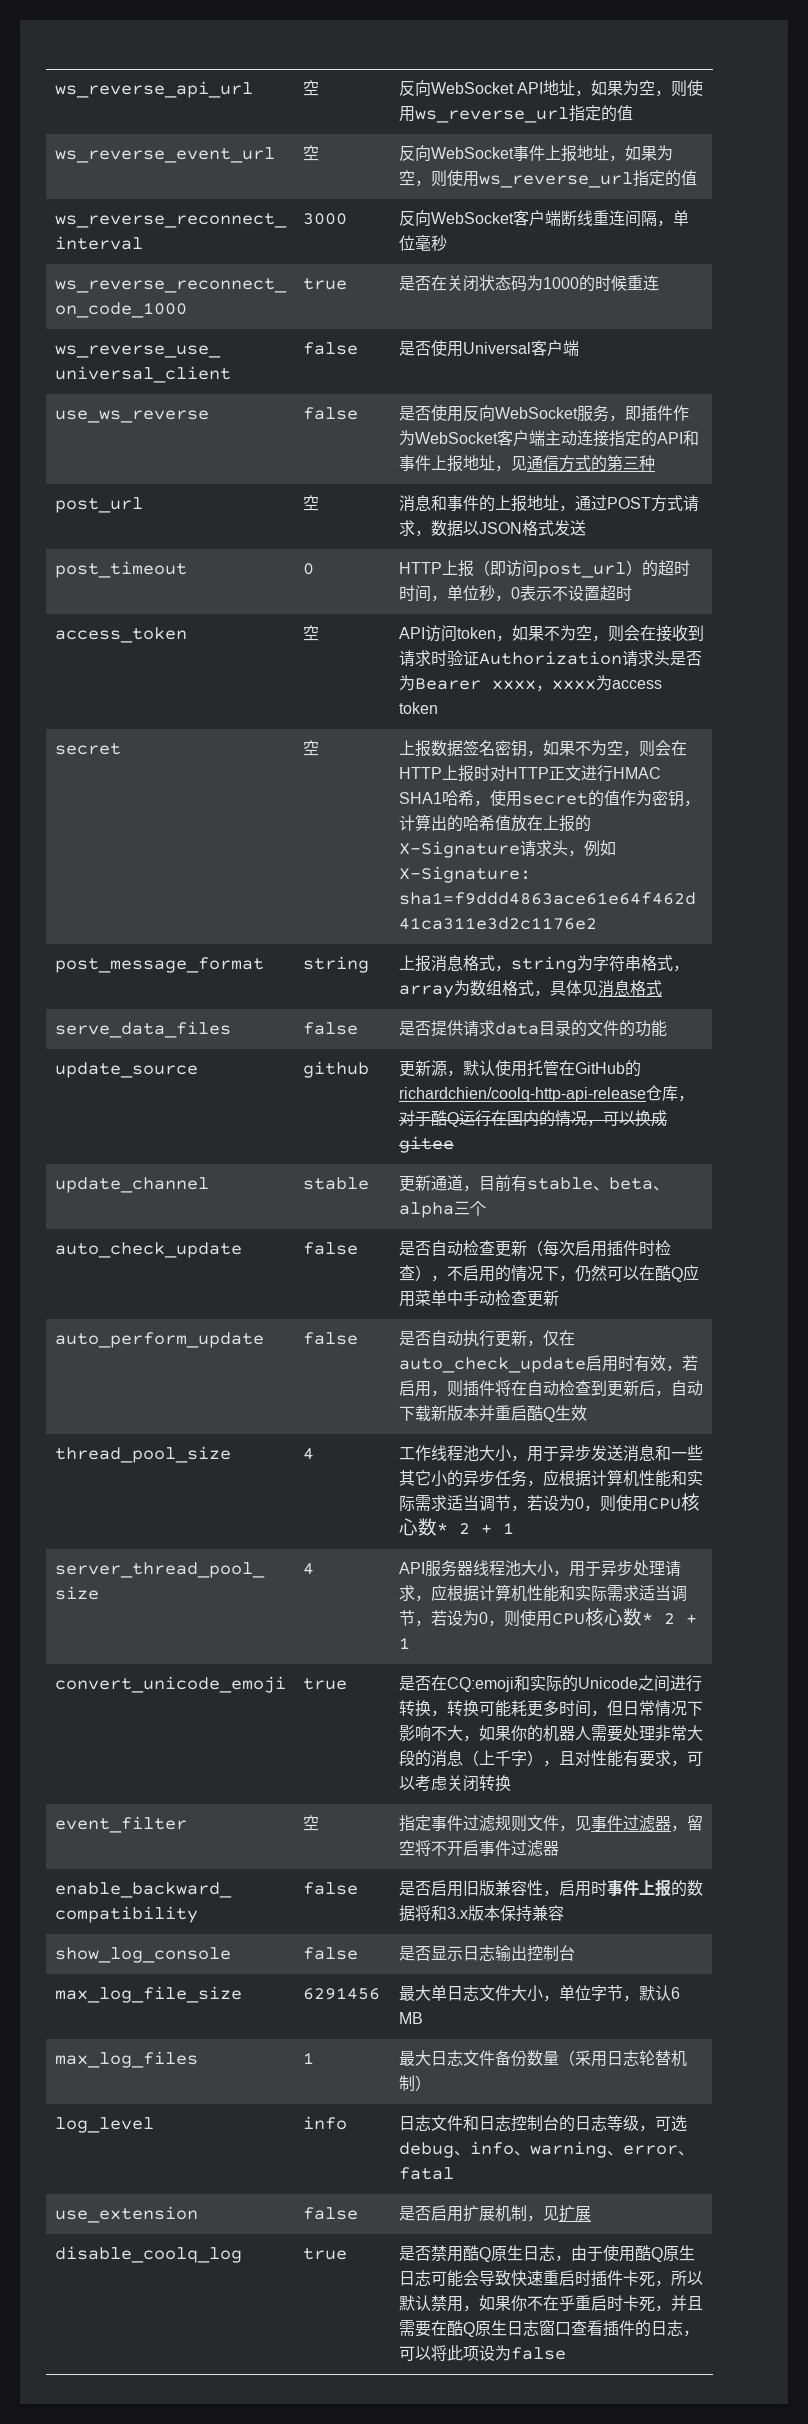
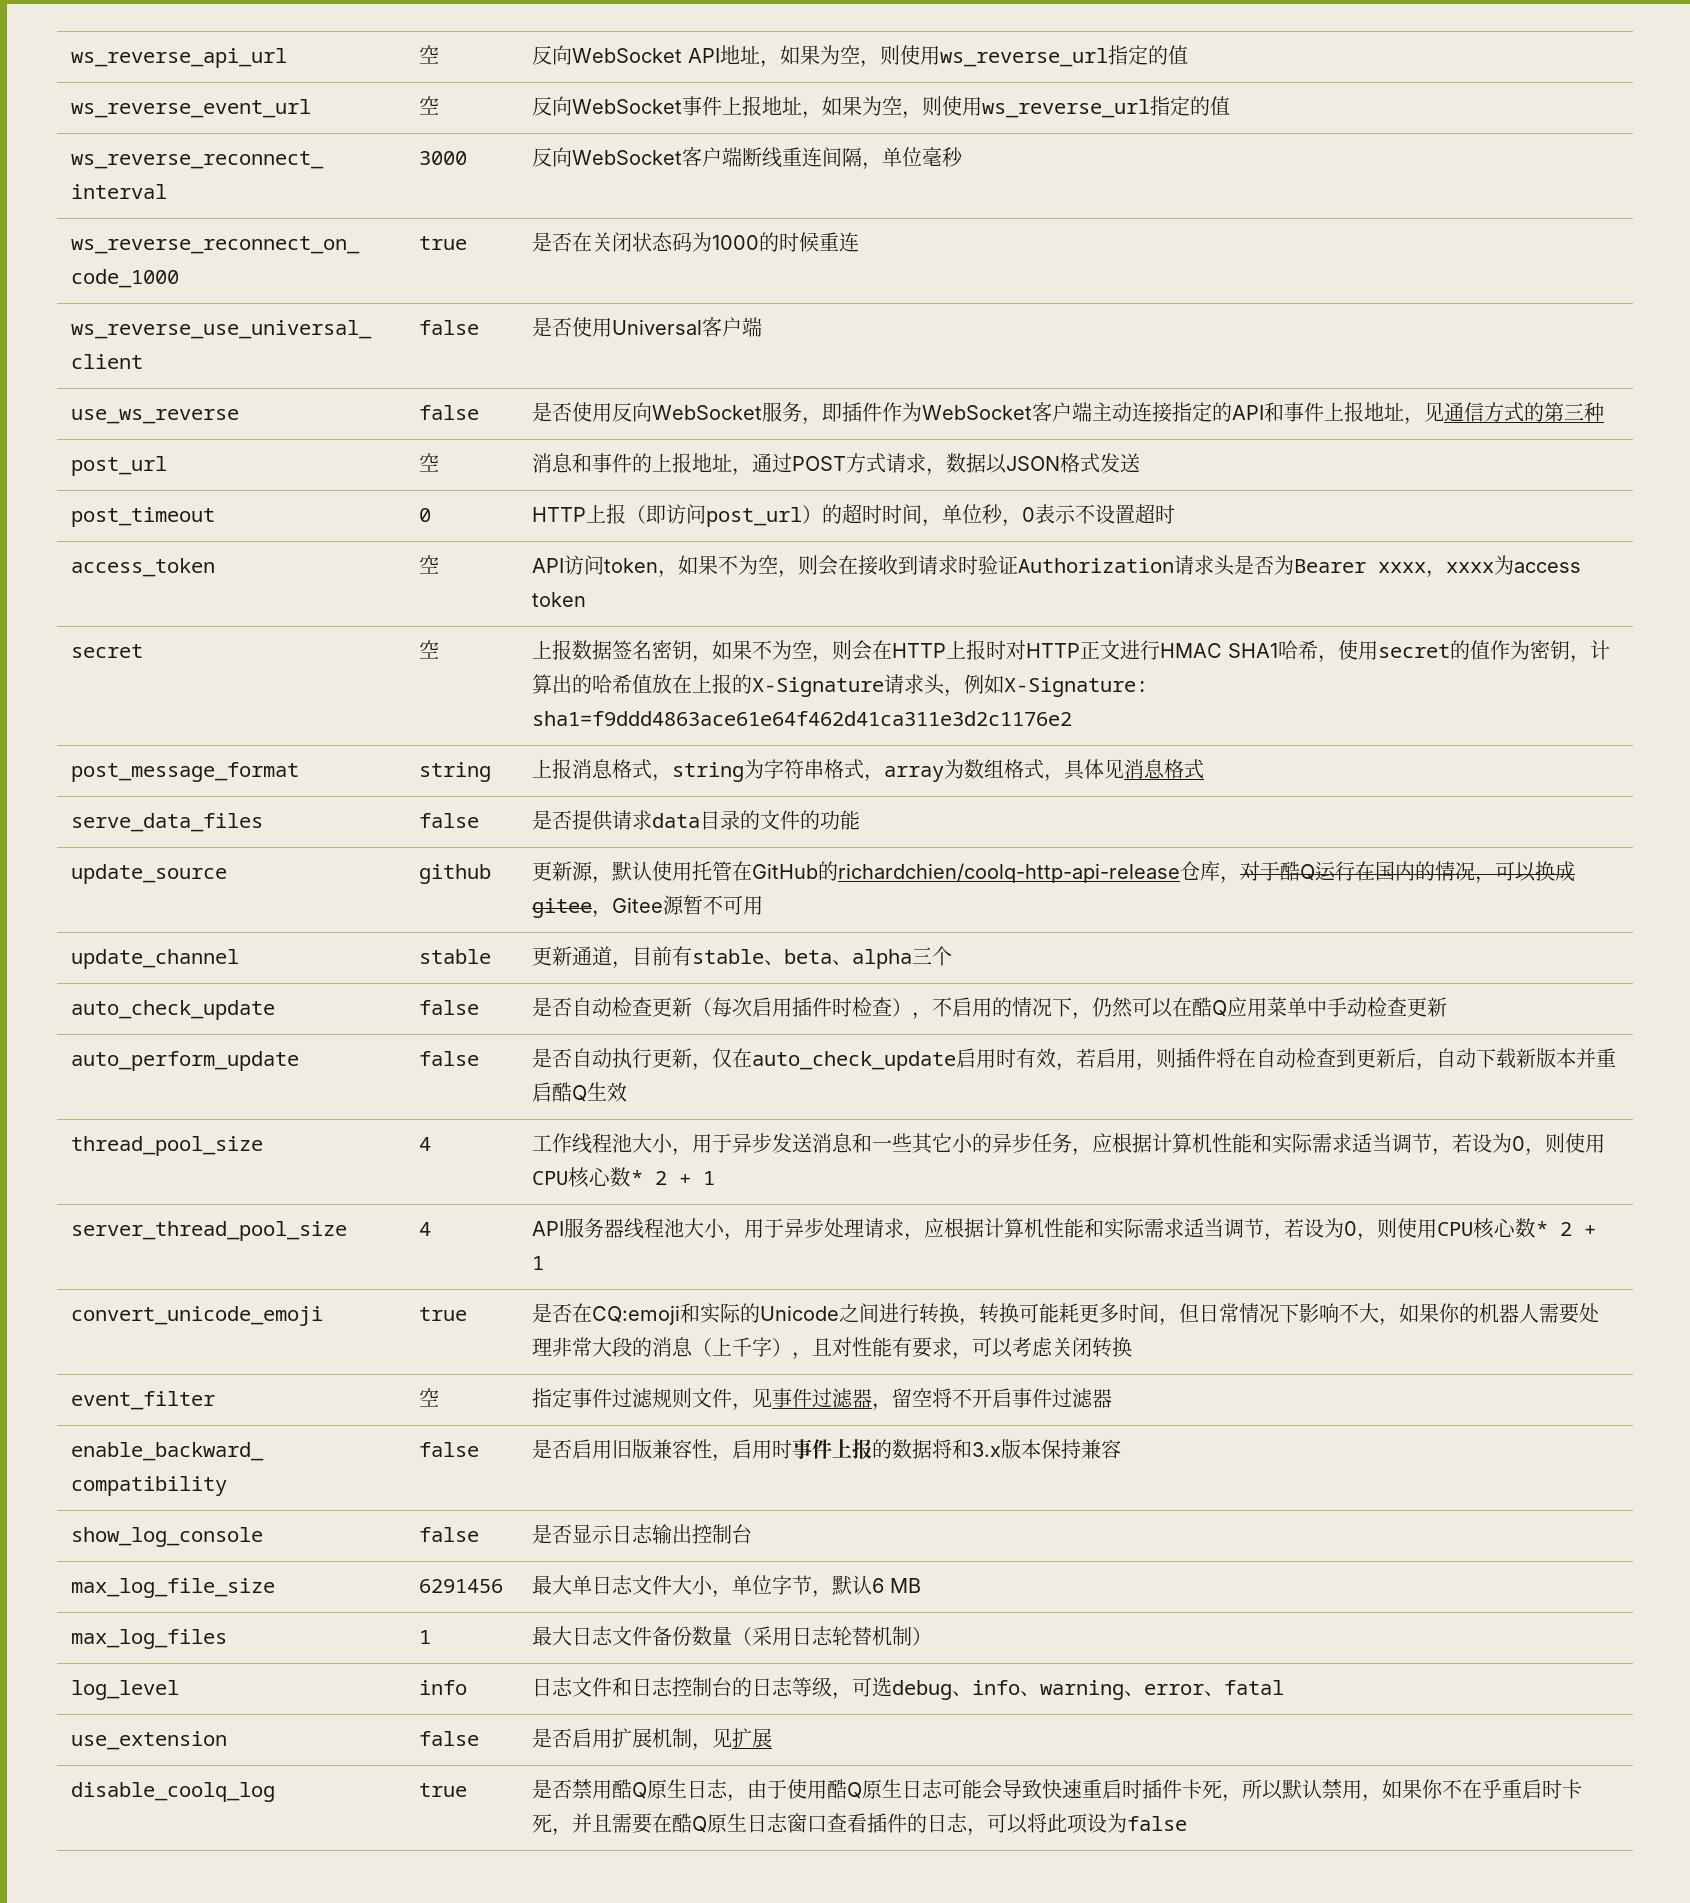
- update_source | github | 更新源，默认使用托管在GitHub的richardchien/coolq-http-api-release仓库，对于酷Q运行在国内的情况，可以换成gitee
+ update_source | github | 更新源，默认使用托管在GitHub的richardchien/coolq-http-api-release仓库，对于酷Q运行在国内的情况，可以换成gitee，Gitee源暂不可用

